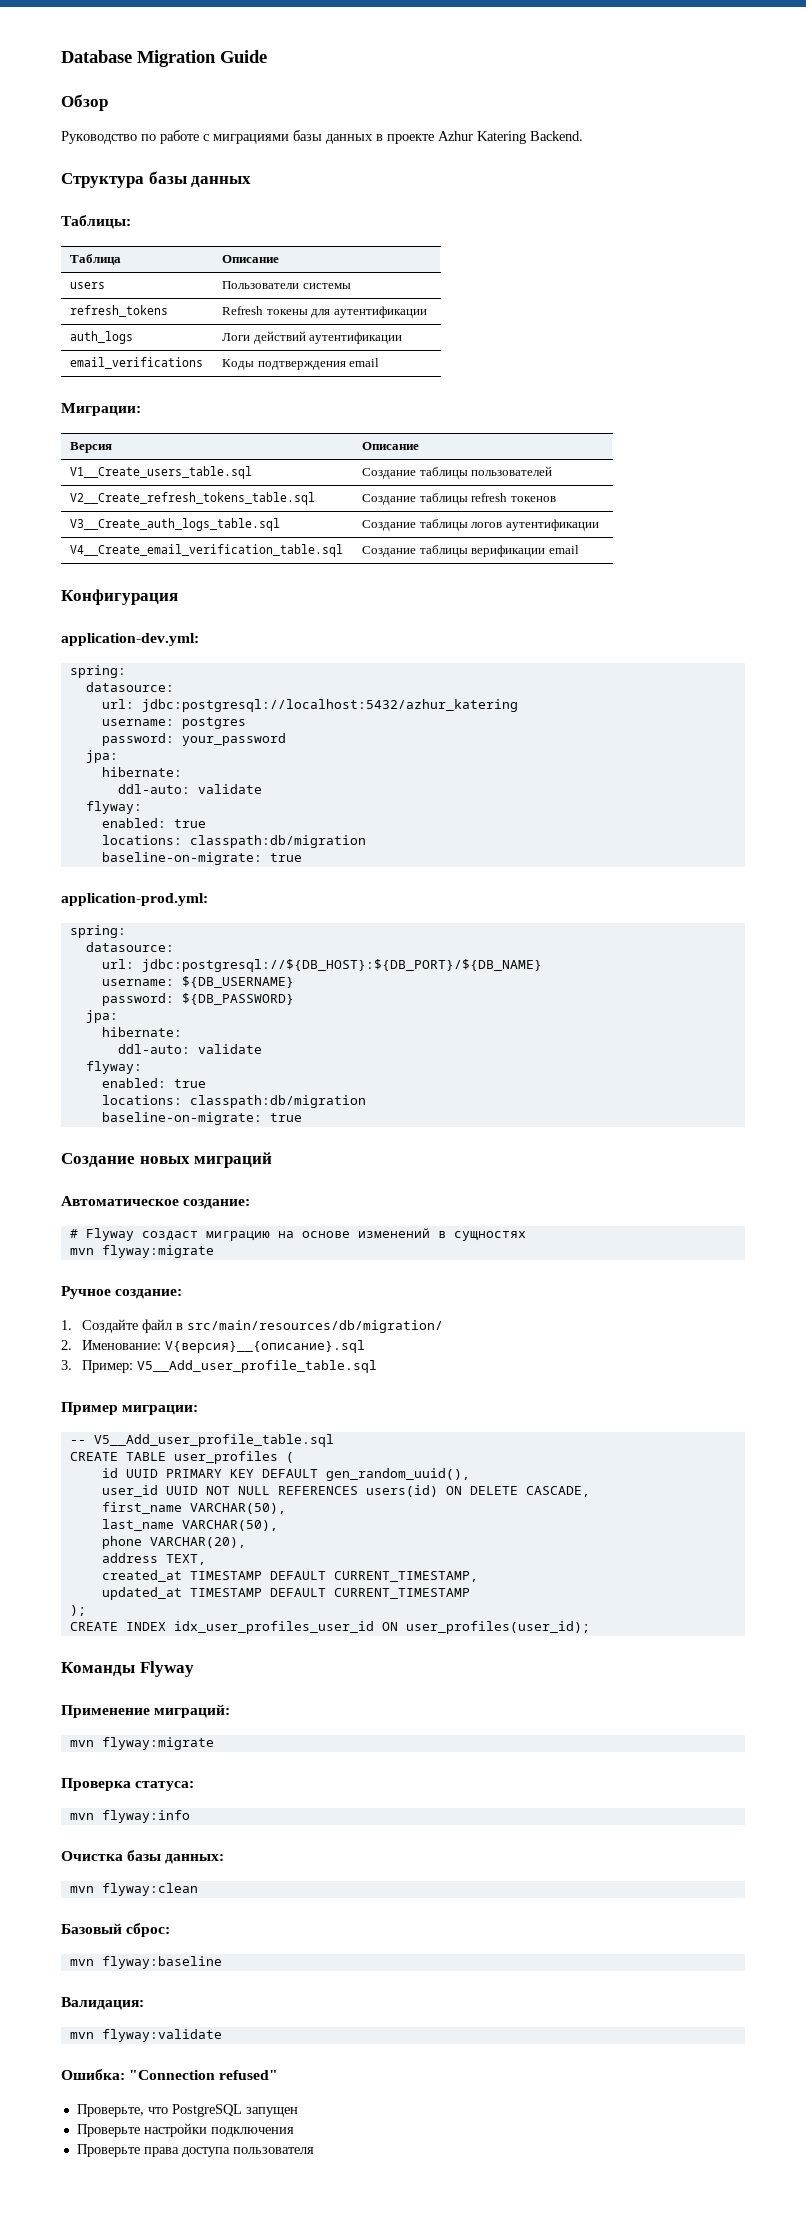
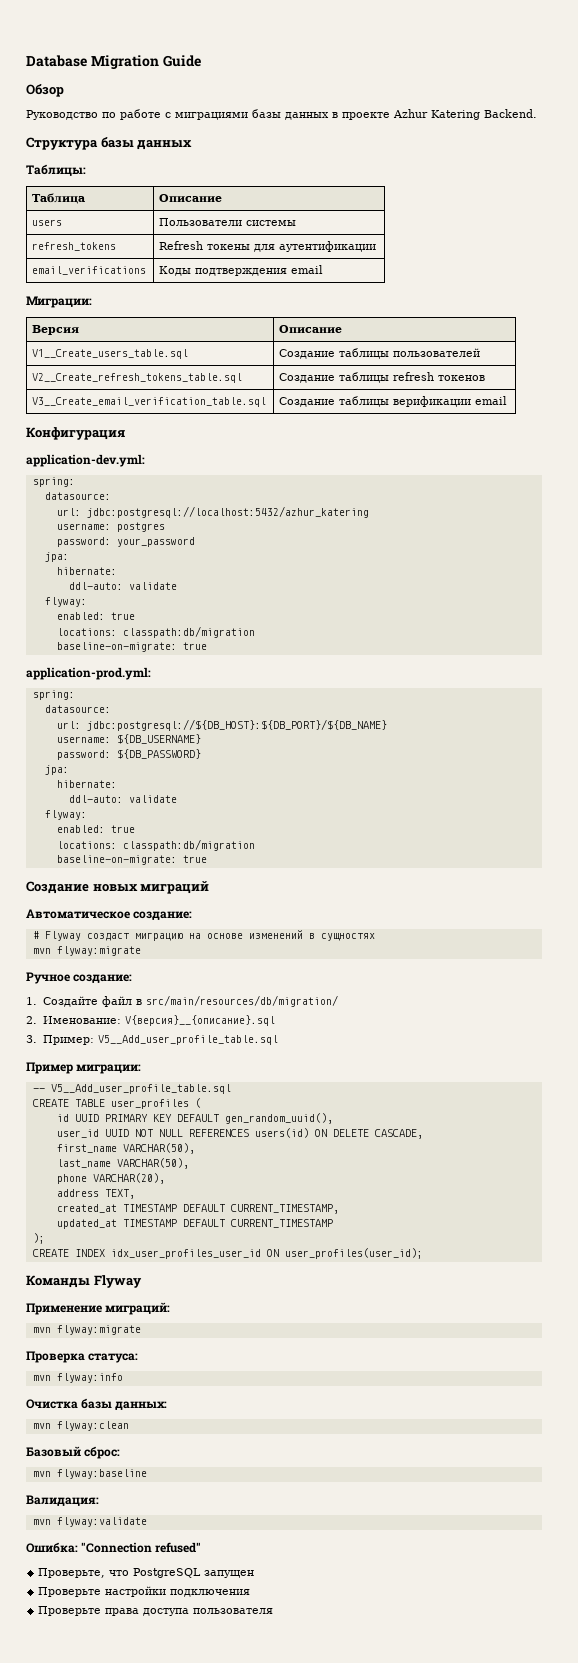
- auth_logs | Логи действий аутентификации
- V3__Create_auth_logs_table.sql | Создание таблицы логов аутентификации
- V4__Create_email_verification_table.sql | Создание таблицы верификации email
+ V3__Create_email_verification_table.sql | Создание таблицы верификации email

